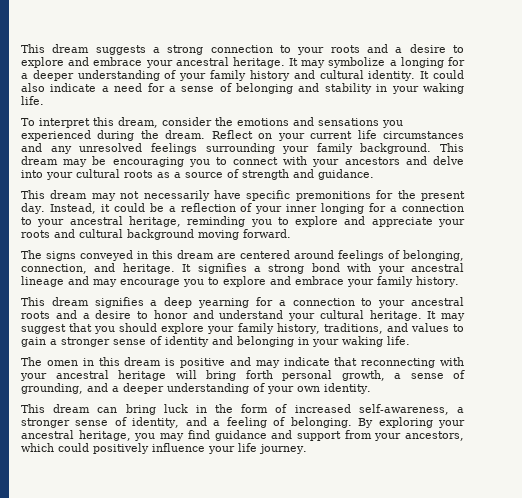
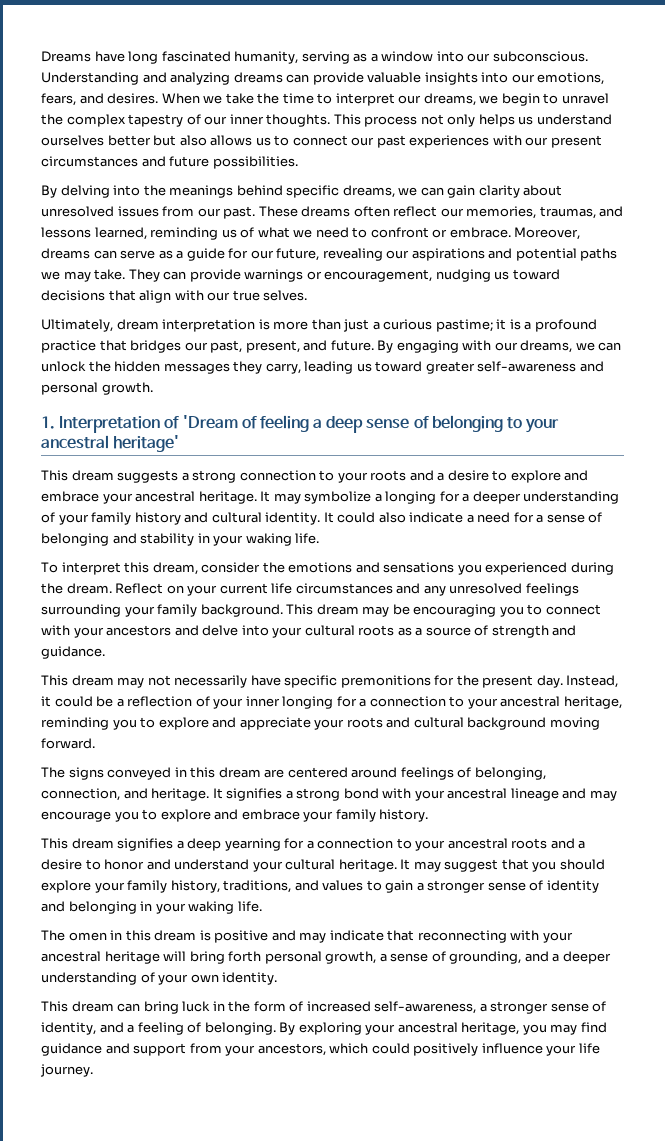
+ Dreams have long fascinated humanity, serving as a window into our subconscious. Understanding and analyzing dreams can provide valuable insights into our emotions, fears, and desires. When we take the time to interpret our dreams, we begin to unravel the complex tapestry of our inner thoughts. This process not only helps us understand ourselves better but also allows us to connect our past experiences with our present circumstances and future possibilities.
+ By delving into the meanings behind specific dreams, we can gain clarity about unresolved issues from our past. These dreams often reflect our memories, traumas, and lessons learned, reminding us of what we need to confront or embrace. Moreover, dreams can serve as a guide for our future, revealing our aspirations and potential paths we may take. They can provide warnings or encouragement, nudging us toward decisions that align with our true selves.
+ Ultimately, dream interpretation is more than just a curious pastime; it is a profound practice that bridges our past, present, and future. By engaging with our dreams, we can unlock the hidden messages they carry, leading us toward greater self-awareness and personal growth.
+ 1. Interpretation of 'Dream of feeling a deep sense of belonging to your ancestral heritage'

